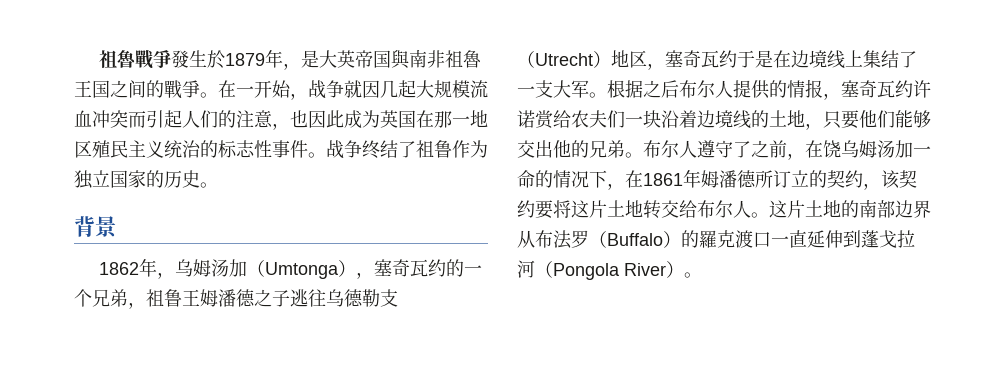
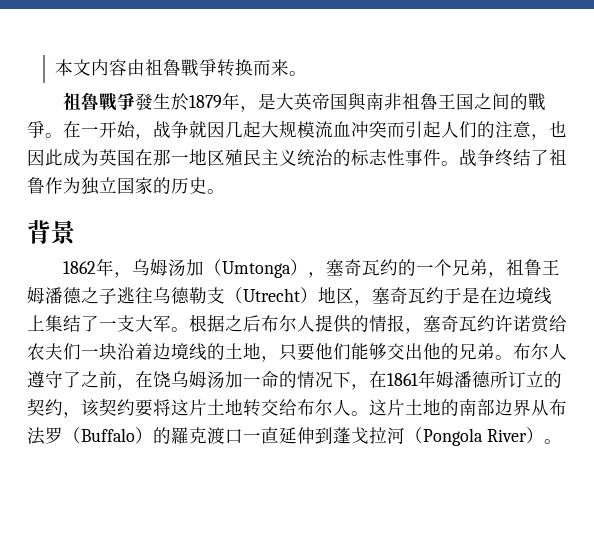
+ 本文内容由祖魯戰爭转换而来。

